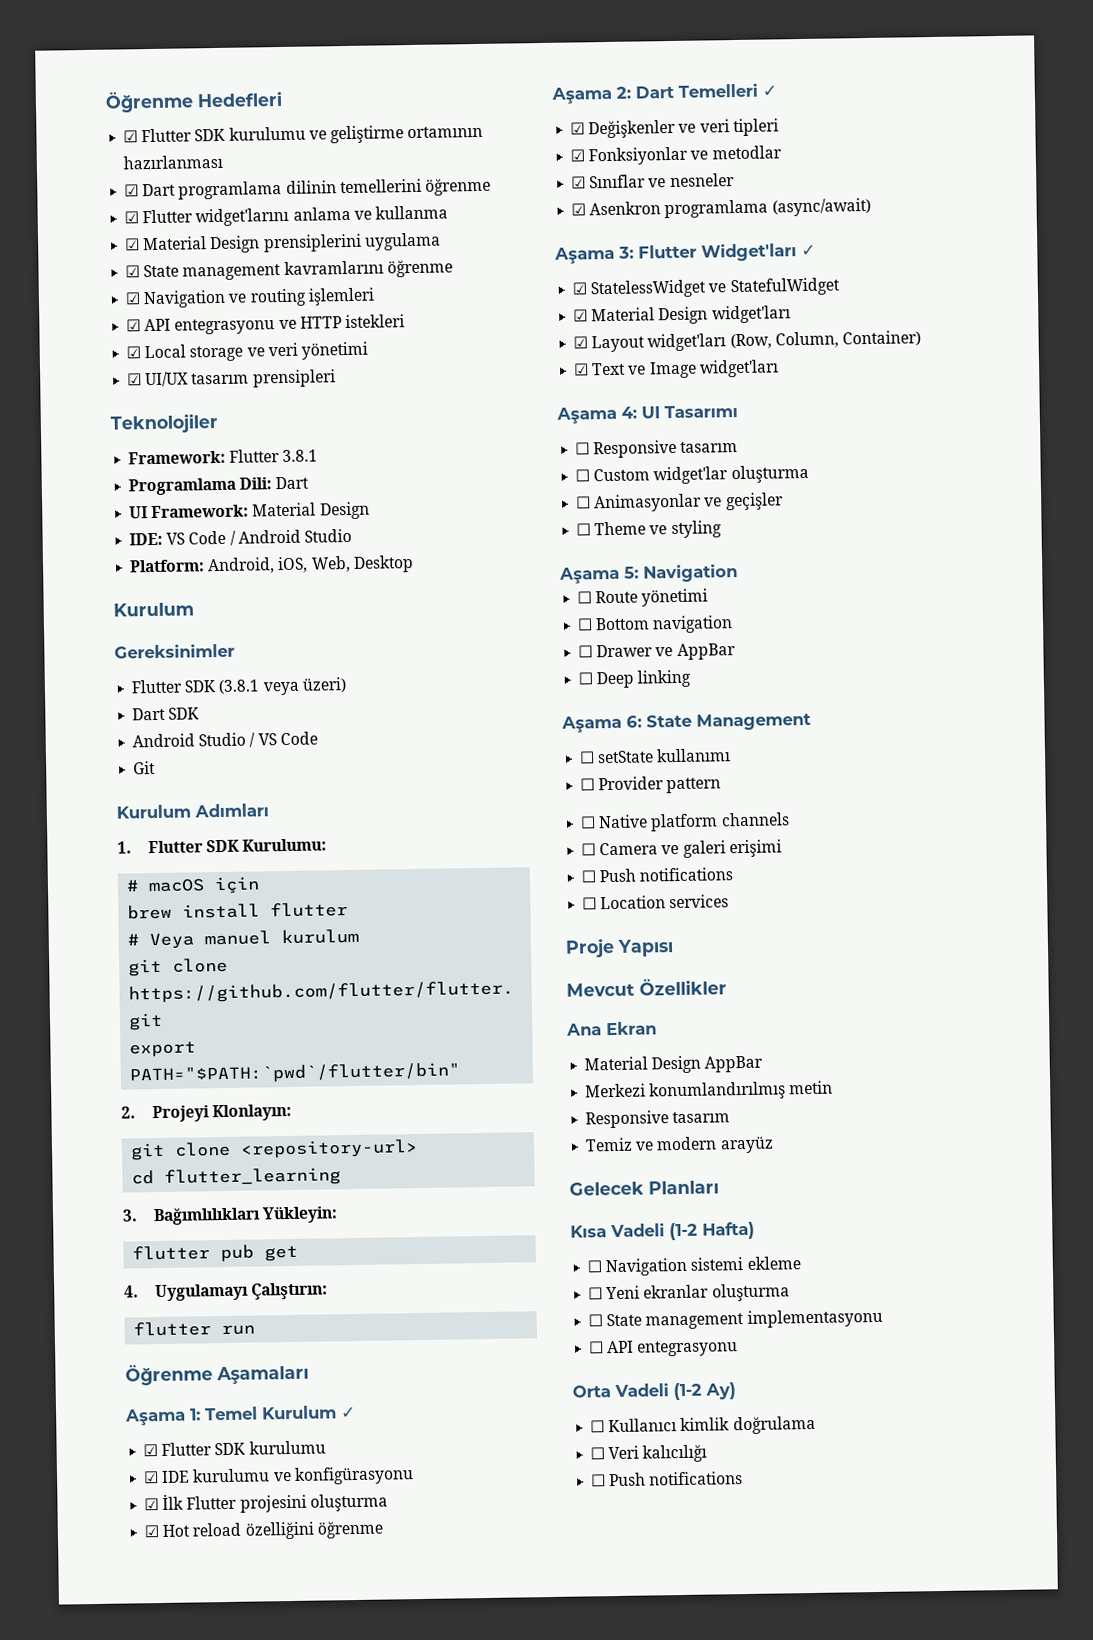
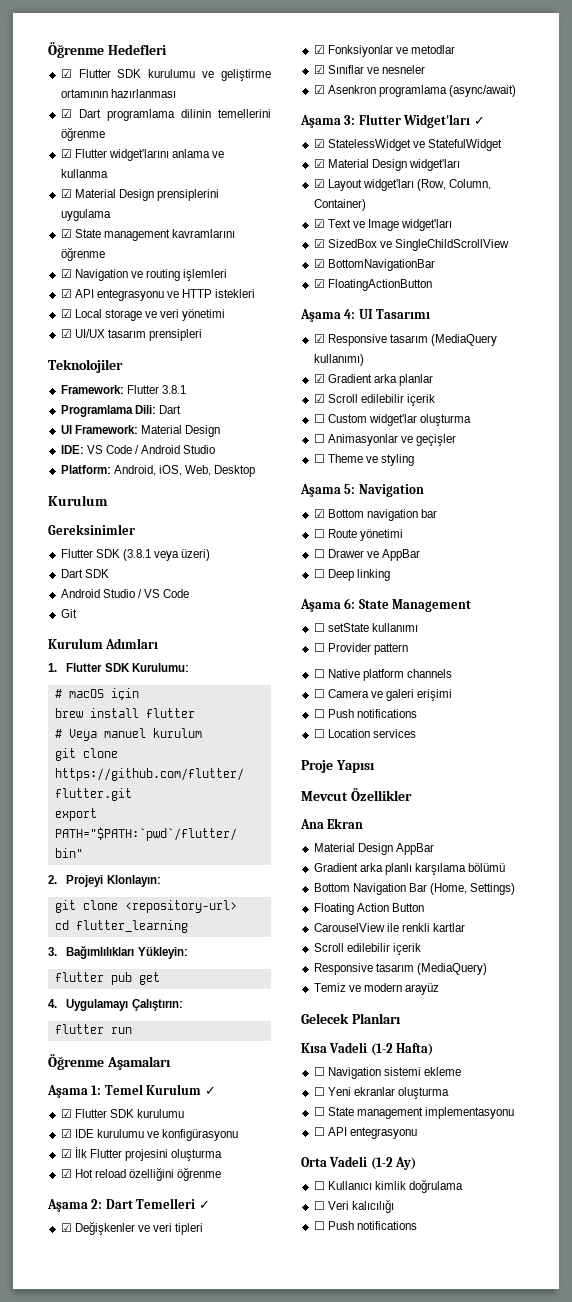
+ ☑ SizedBox ve SingleChildScrollView
+ ☑ BottomNavigationBar
+ ☑ FloatingActionButton
- ☐ Responsive tasarım
+ ☑ Responsive tasarım (MediaQuery kullanımı)
+ ☑ Gradient arka planlar
+ ☑ Scroll edilebilir içerik
+ ☑ Bottom navigation bar
- ☐ Bottom navigation
- Merkezi konumlandırılmış metin
- Responsive tasarım
+ Gradient arka planlı karşılama bölümü
+ Bottom Navigation Bar (Home, Settings)
+ Floating Action Button
+ CarouselView ile renkli kartlar
+ Scroll edilebilir içerik
+ Responsive tasarım (MediaQuery)

